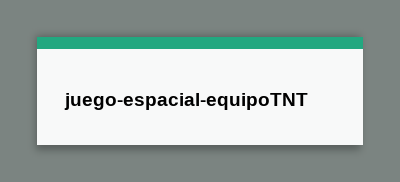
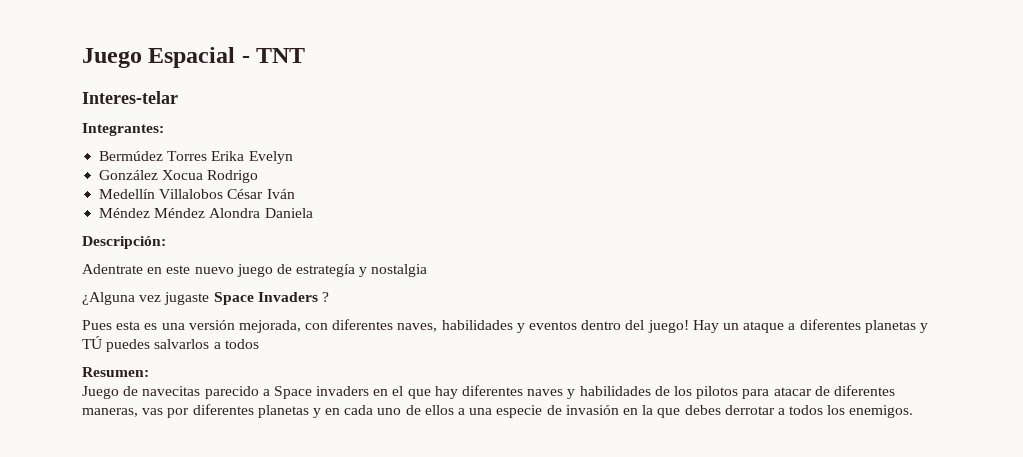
- juego-espacial-equipoTNT
+ Juego Espacial - TNT
+ Interes-telar
+ Integrantes:
+ Bermúdez Torres Erika Evelyn
+ González Xocua Rodrigo
+ Medellín Villalobos César Iván
+ Méndez Méndez Alondra Daniela
+ Descripción:
+ Adentrate en este nuevo juego de estrategía y nostalgia
+ ¿Alguna vez jugaste Space Invaders ?
+ Pues esta es una versión mejorada, con diferentes naves, habilidades y eventos dentro del juego! Hay un ataque a diferentes planetas y TÚ puedes salvarlos a todos
+ Resumen:
+ Juego de navecitas parecido a Space invaders en el que hay diferentes naves y habilidades de los pilotos para atacar de diferentes maneras, vas por diferentes planetas y en cada uno de ellos a una especie de invasión en la que debes derrotar a todos los enemigos.

